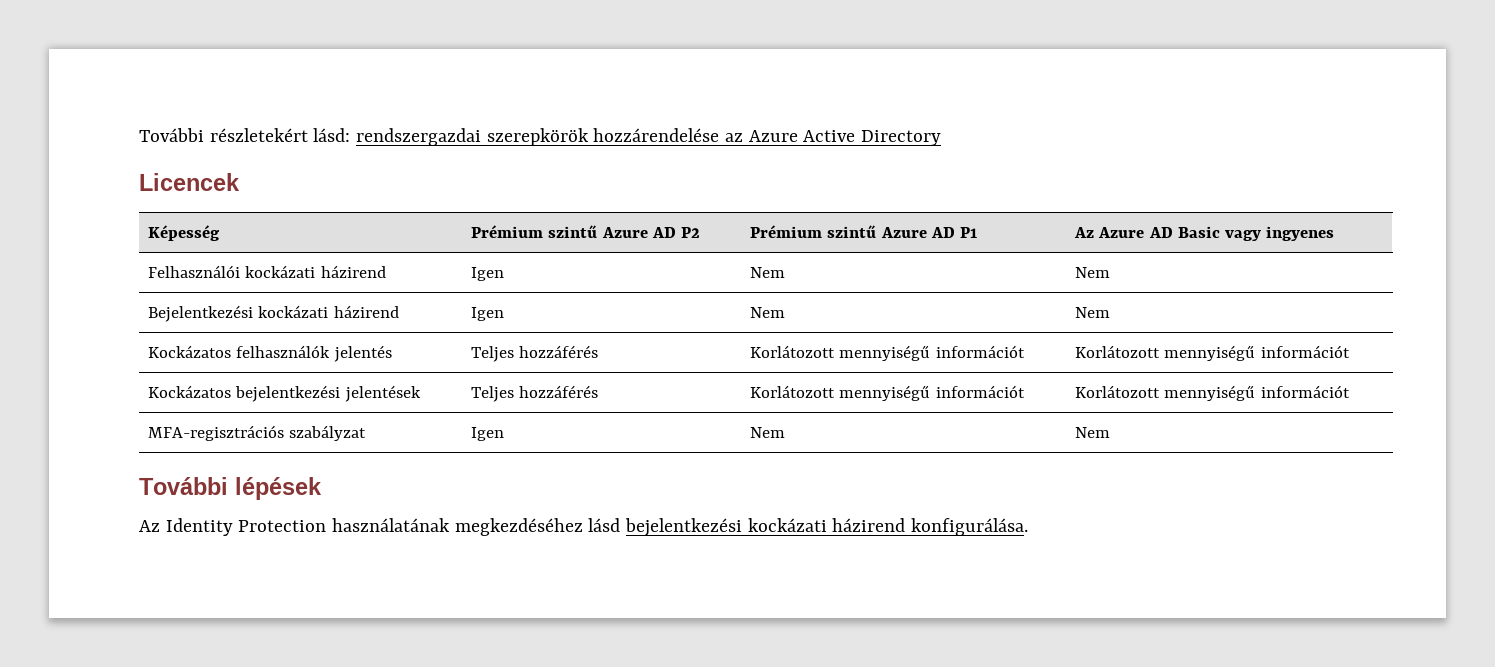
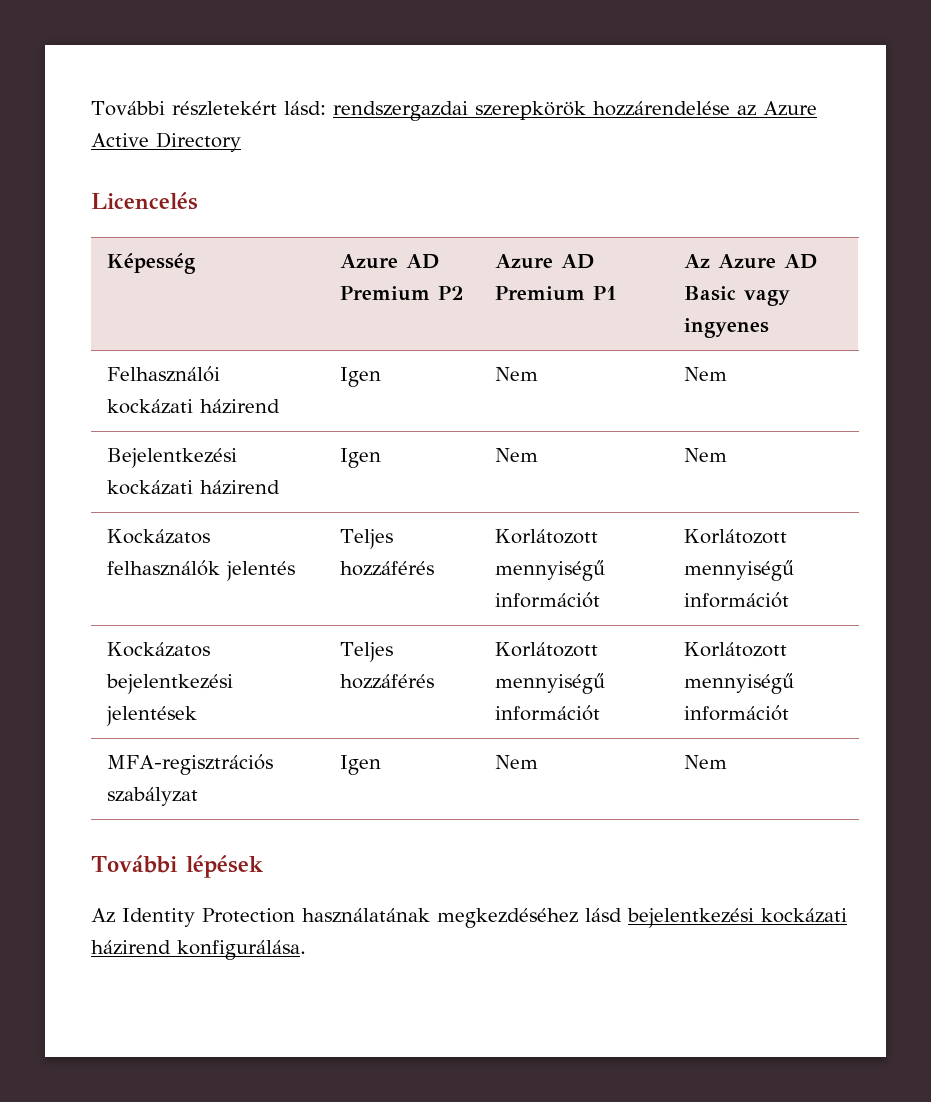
- Licencek
+ Licencelés
- Képesség | Prémium szintű Azure AD P2 | Prémium szintű Azure AD P1 | Az Azure AD Basic vagy ingyenes
+ Képesség | Azure AD Premium P2 | Azure AD Premium P1 | Az Azure AD Basic vagy ingyenes

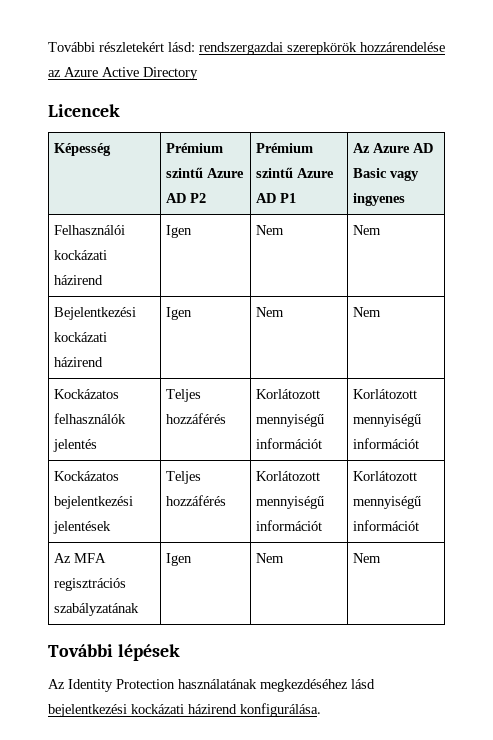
- Licencelés
+ Licencek
- Képesség | Azure AD Premium P2 | Azure AD Premium P1 | Az Azure AD Basic vagy ingyenes
+ Képesség | Prémium szintű Azure AD P2 | Prémium szintű Azure AD P1 | Az Azure AD Basic vagy ingyenes
- MFA-regisztrációs szabályzat | Igen | Nem | Nem
+ Az MFA regisztrációs szabályzatának | Igen | Nem | Nem

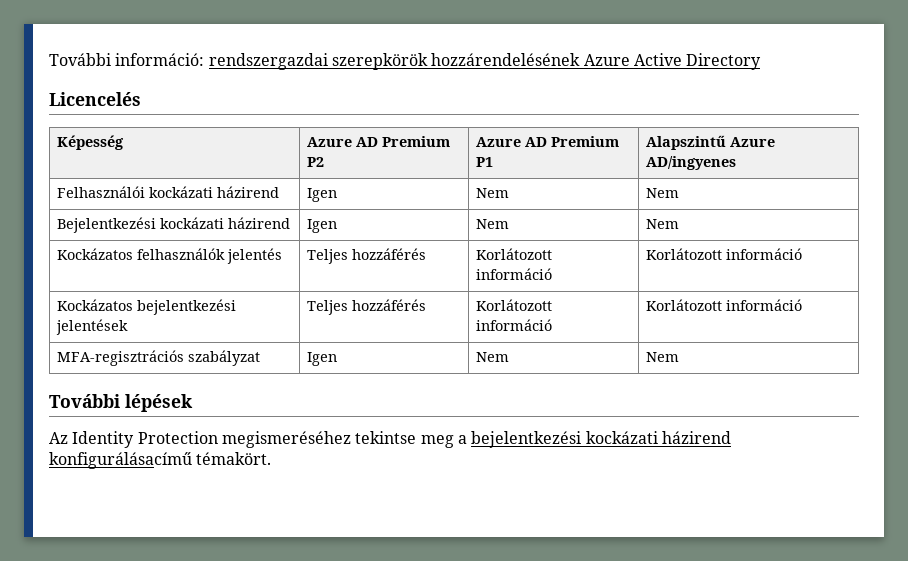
- További részletekért lásd: rendszergazdai szerepkörök hozzárendelése az Azure Active Directory
+ További információ: rendszergazdai szerepkörök hozzárendelésének Azure Active Directory
- Licencek
+ Licencelés
- Képesség | Prémium szintű Azure AD P2 | Prémium szintű Azure AD P1 | Az Azure AD Basic vagy ingyenes
+ Képesség | Azure AD Premium P2 | Azure AD Premium P1 | Alapszintű Azure AD/ingyenes
- Kockázatos felhasználók jelentés | Teljes hozzáférés | Korlátozott mennyiségű információt | Korlátozott mennyiségű információt
+ Kockázatos felhasználók jelentés | Teljes hozzáférés | Korlátozott információ | Korlátozott információ
- Kockázatos bejelentkezési jelentések | Teljes hozzáférés | Korlátozott mennyiségű információt | Korlátozott mennyiségű információt
- Az MFA regisztrációs szabályzatának | Igen | Nem | Nem
+ Kockázatos bejelentkezési jelentések | Teljes hozzáférés | Korlátozott információ | Korlátozott információ
+ MFA-regisztrációs szabályzat | Igen | Nem | Nem
- Az Identity Protection használatának megkezdéséhez lásd bejelentkezési kockázati házirend konfigurálása.
+ Az Identity Protection megismeréséhez tekintse meg a bejelentkezési kockázati házirend konfigurálásacímű témakört.

